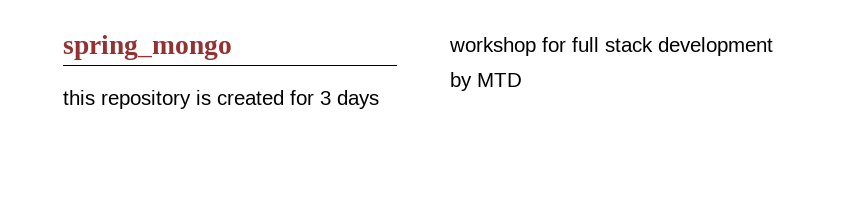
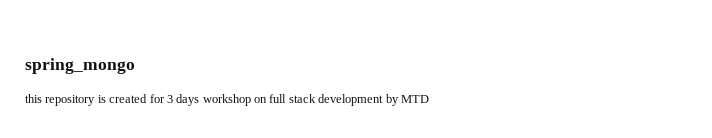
- this repository is created for 3 days workshop for full stack development by MTD
+ this repository is created for 3 days workshop on full stack development by MTD

